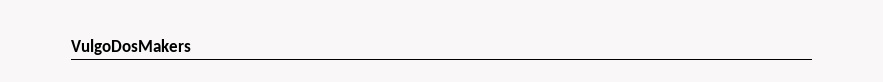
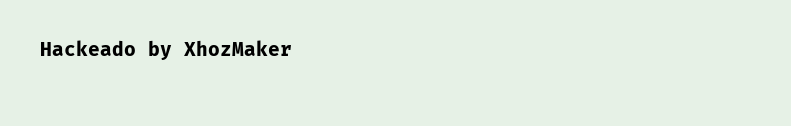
- VulgoDosMakers
+ Hackeado by XhozMaker

